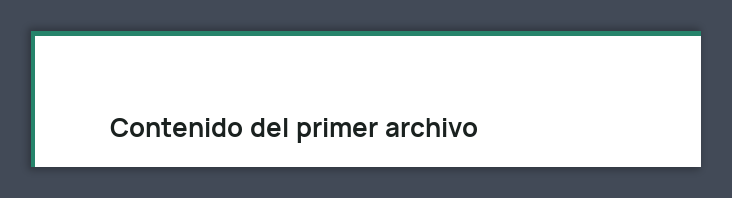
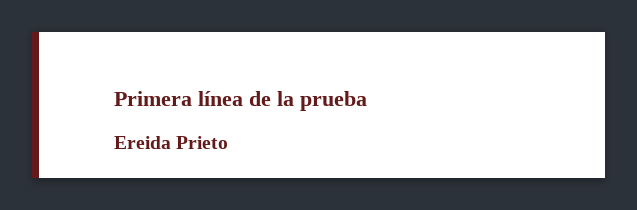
- Contenido del primer archivo
+ Primera línea de la prueba
+ Ereida Prieto

